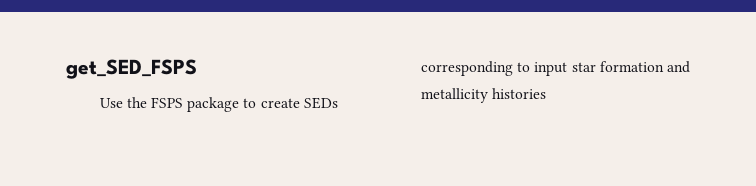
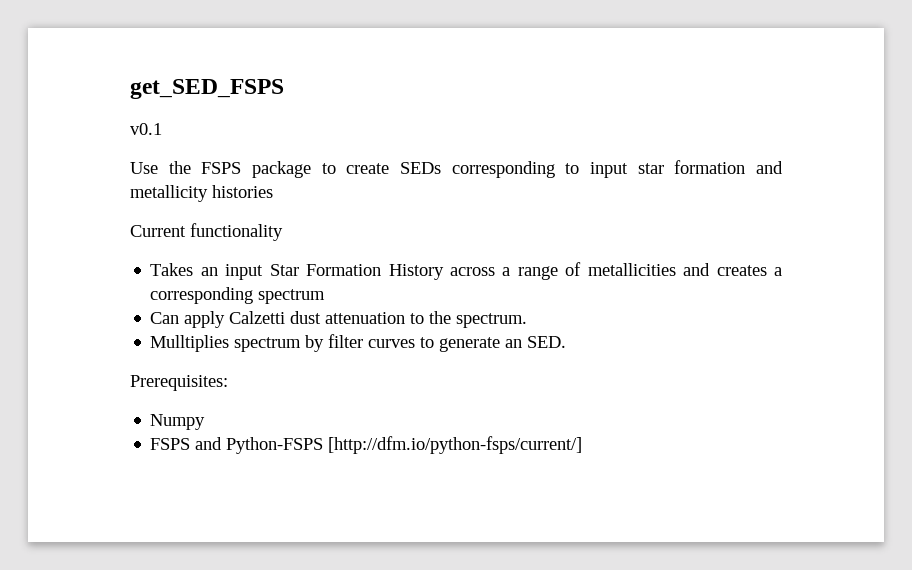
+ v0.1
+ Current functionality
+ Takes an input Star Formation History across a range of metallicities and creates a corresponding spectrum
+ Can apply Calzetti dust attenuation to the spectrum.
+ Mulltiplies spectrum by filter curves to generate an SED.
+ Prerequisites:
+ Numpy
+ FSPS and Python-FSPS [http://dfm.io/python-fsps/current/]

